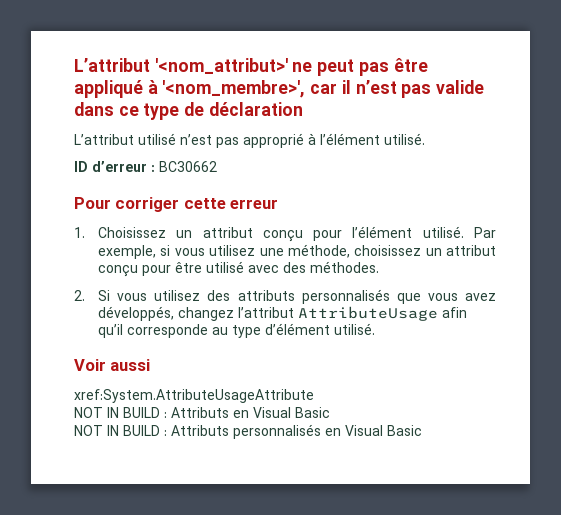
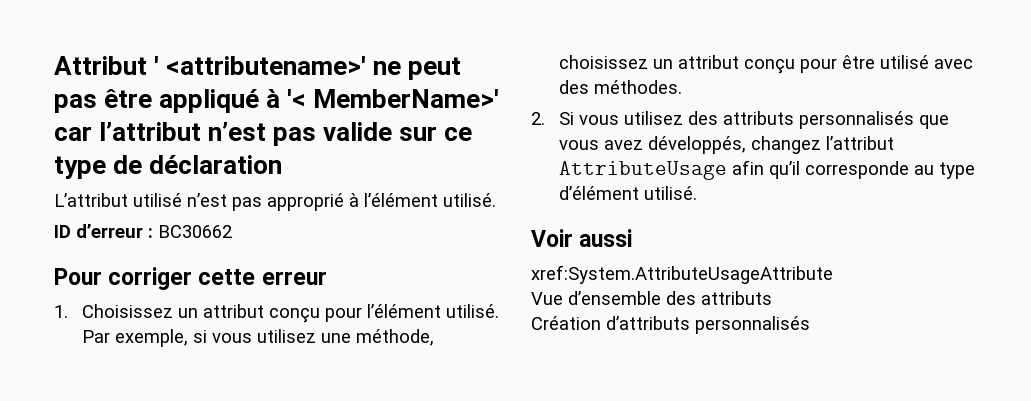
- L’attribut '<nom_attribut>' ne peut pas être appliqué à '<nom_membre>', car il n’est pas valide dans ce type de déclaration
+ Attribut ' <attributename>' ne peut pas être appliqué à '< MemberName>' car l’attribut n’est pas valide sur ce type de déclaration
- NOT IN BUILD : Attributs en Visual Basic
- NOT IN BUILD : Attributs personnalisés en Visual Basic
+ Vue d’ensemble des attributs
+ Création d’attributs personnalisés

